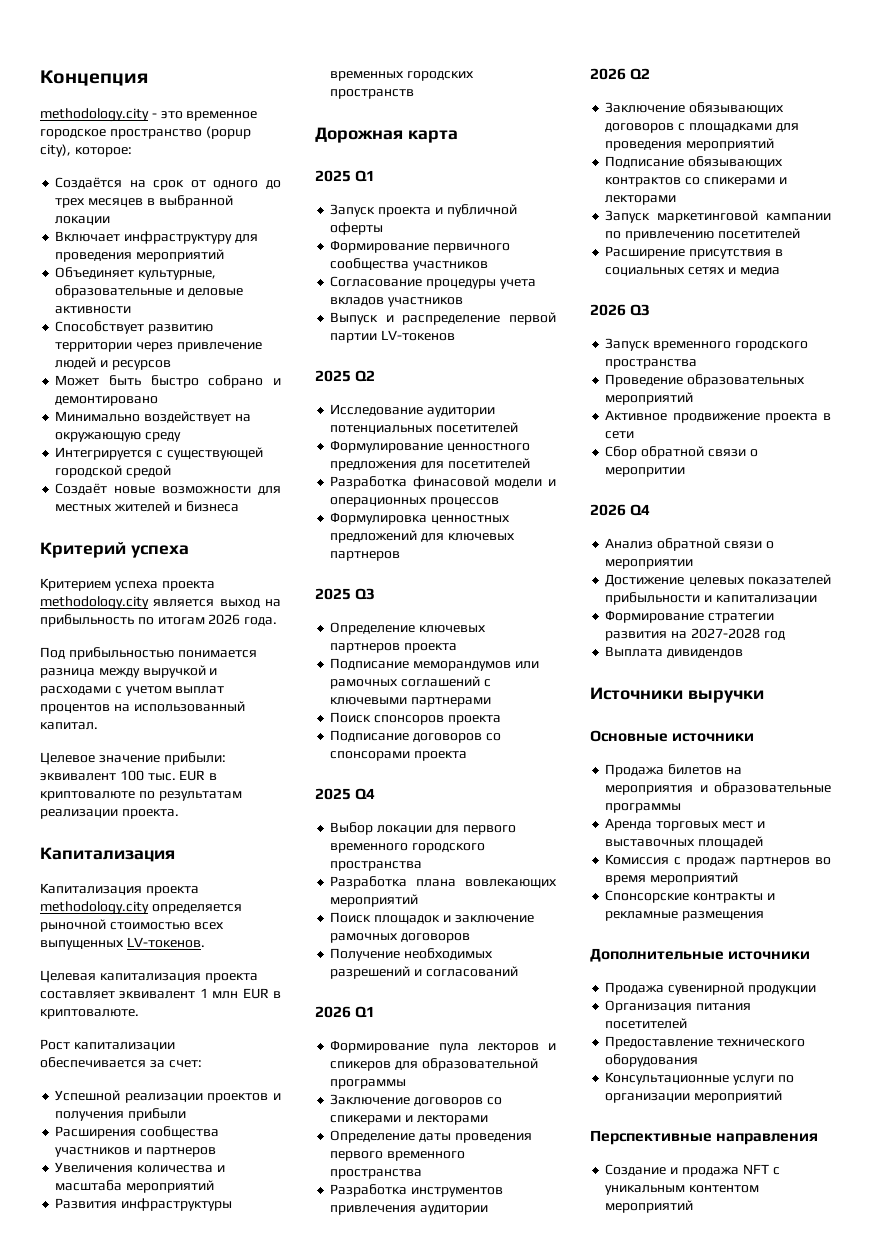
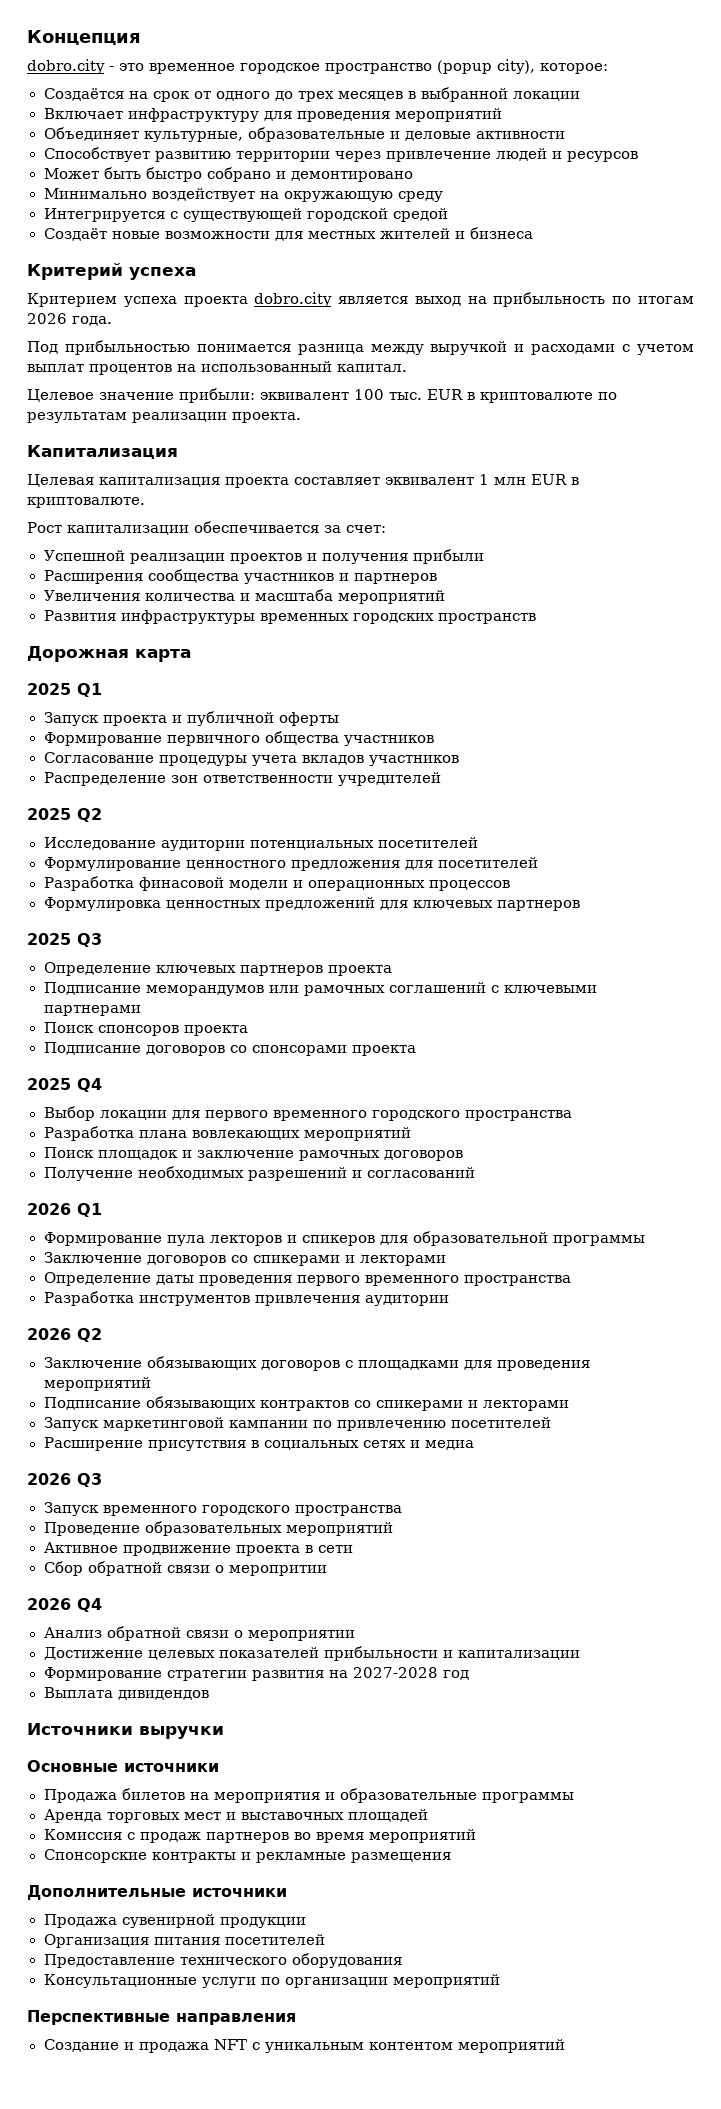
- methodology.city - это временное городское пространство (popup city), которое:
+ dobro.city - это временное городское пространство (popup city), которое:
- Критерием успеха проекта methodology.city является выход на прибыльность по итогам 2026 года.
+ Критерием успеха проекта dobro.city является выход на прибыльность по итогам 2026 года.
- Капитализация проекта methodology.city определяется рыночной стоимостью всех выпущенных LV-токенов.
- Формирование первичного сообщества участников
+ Формирование первичного общества участников
- Выпуск и распределение первой партии LV-токенов
+ Распределение зон ответственности учредителей

